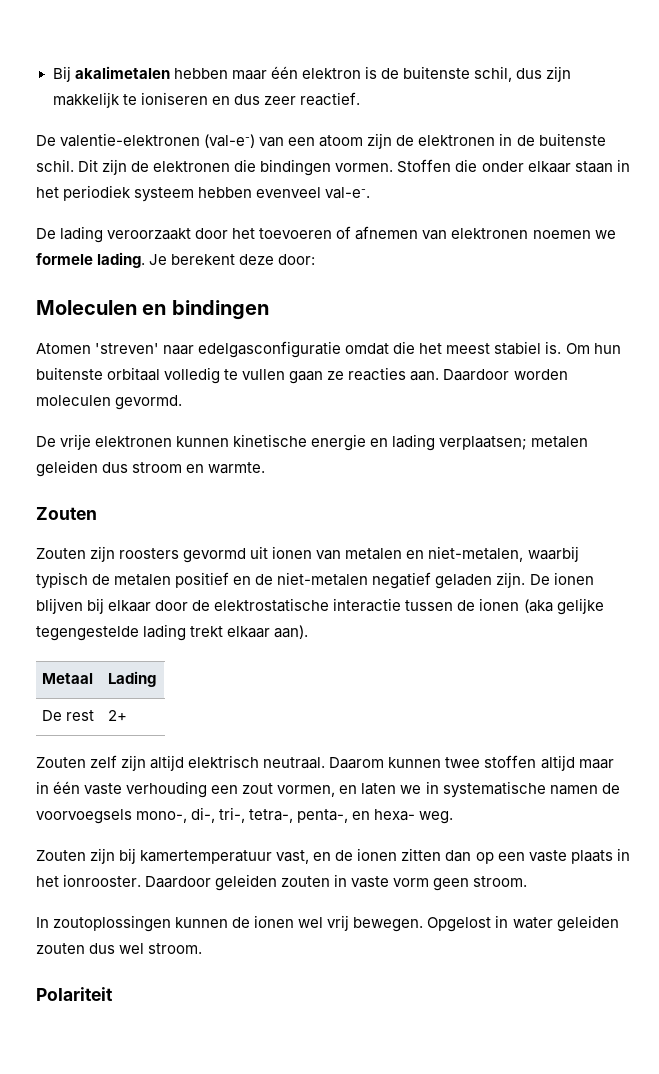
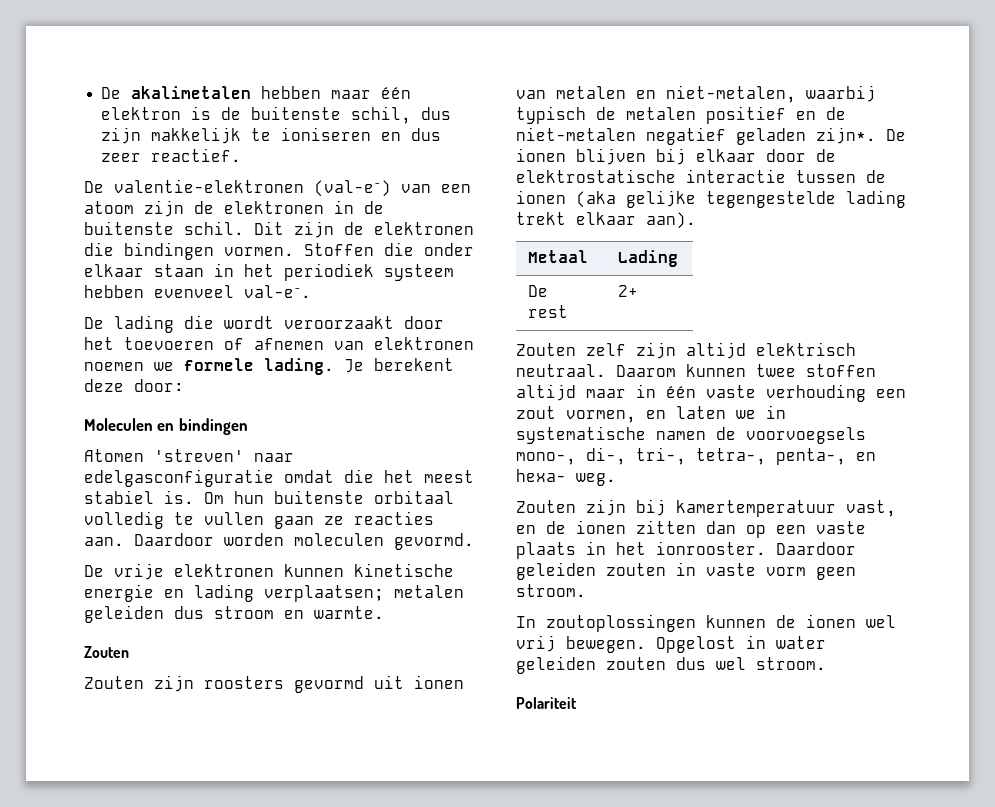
- Bij akalimetalen hebben maar één elektron is de buitenste schil, dus zijn makkelijk te ioniseren en dus zeer reactief.
+ De akalimetalen hebben maar één elektron is de buitenste schil, dus zijn makkelijk te ioniseren en dus zeer reactief.
- De lading veroorzaakt door het toevoeren of afnemen van elektronen noemen we formele lading.
+ De lading die wordt veroorzaakt door het toevoeren of afnemen van elektronen noemen we formele lading.
- Zouten zijn roosters gevormd uit ionen van metalen en niet-metalen, waarbij typisch de metalen positief en de niet-metalen negatief geladen zijn.
+ Zouten zijn roosters gevormd uit ionen van metalen en niet-metalen, waarbij typisch de metalen positief en de niet-metalen negatief geladen zijn*.

